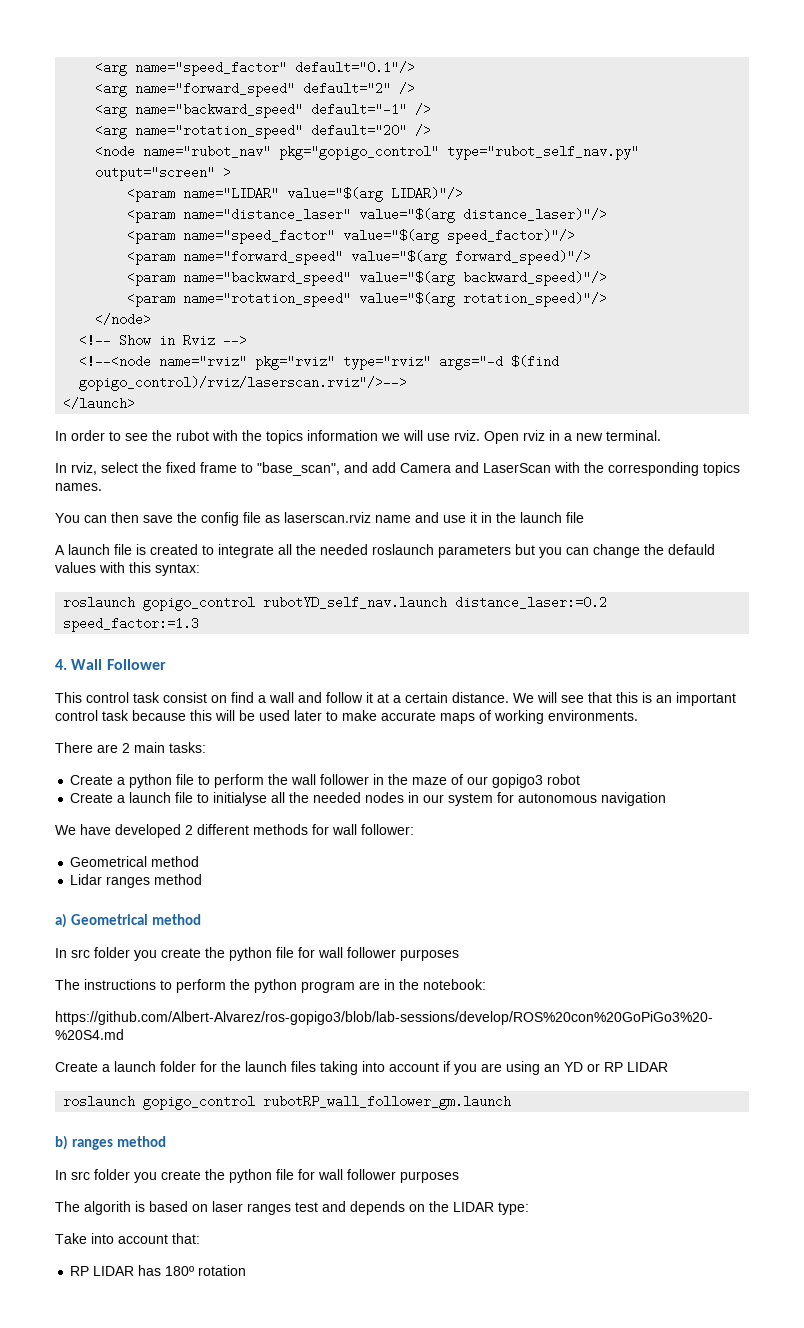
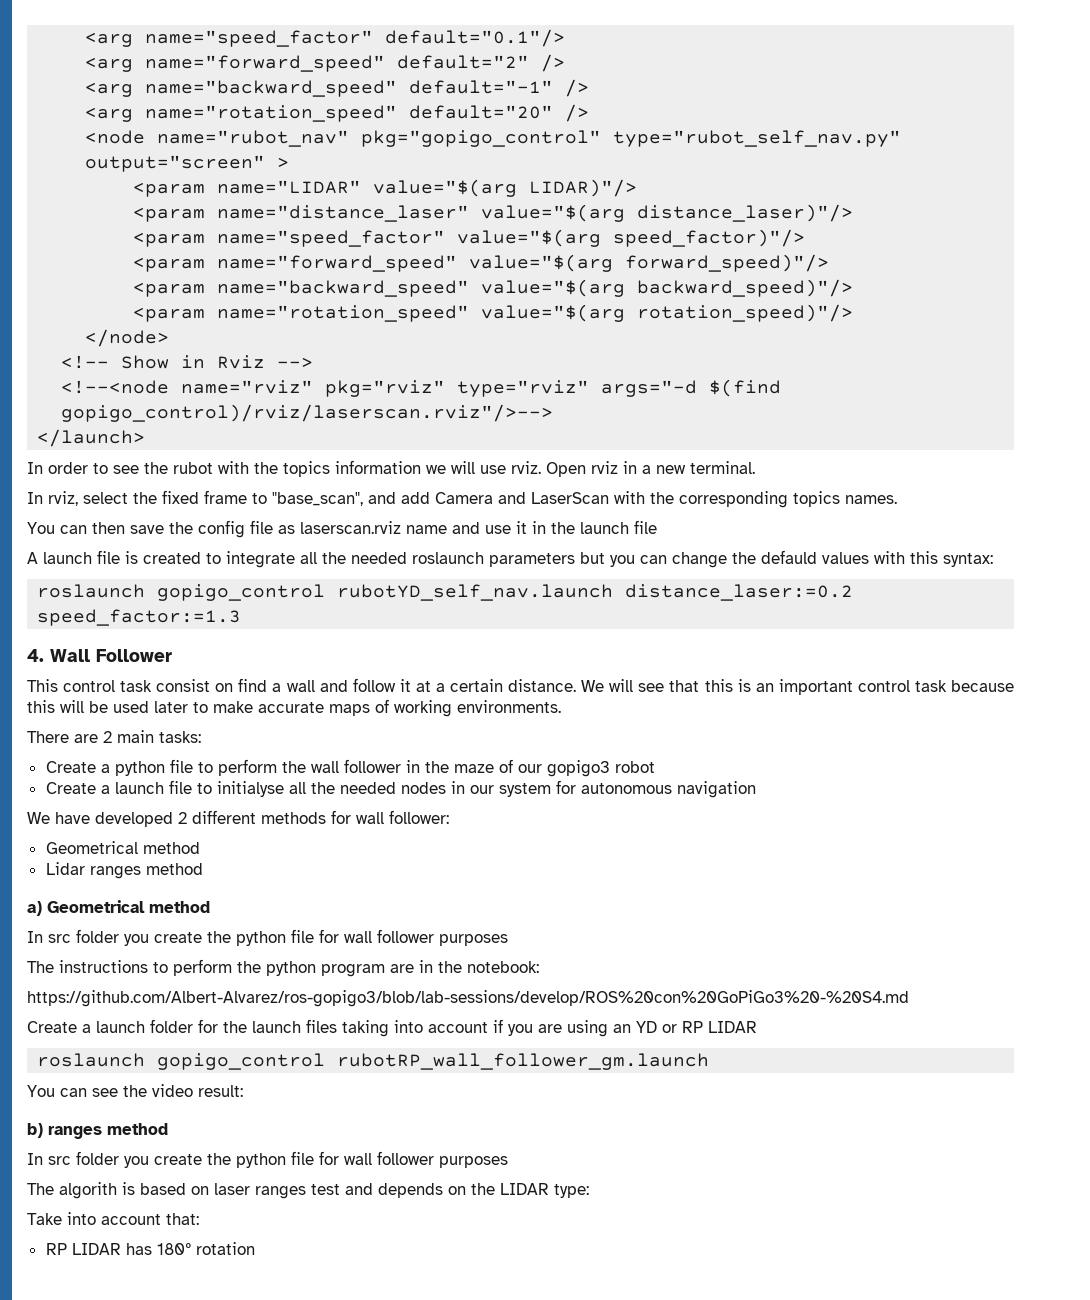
+ You can see the video result:

